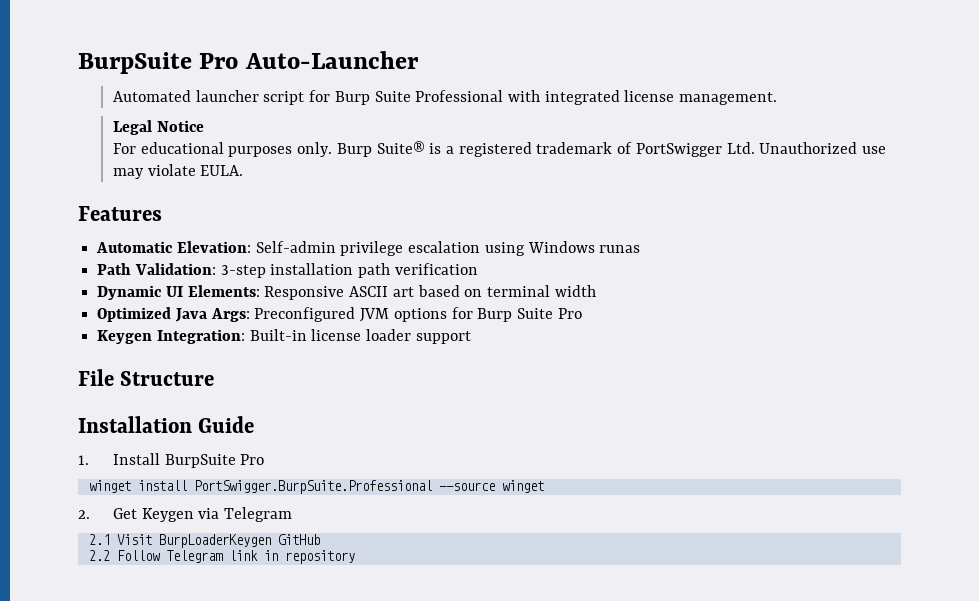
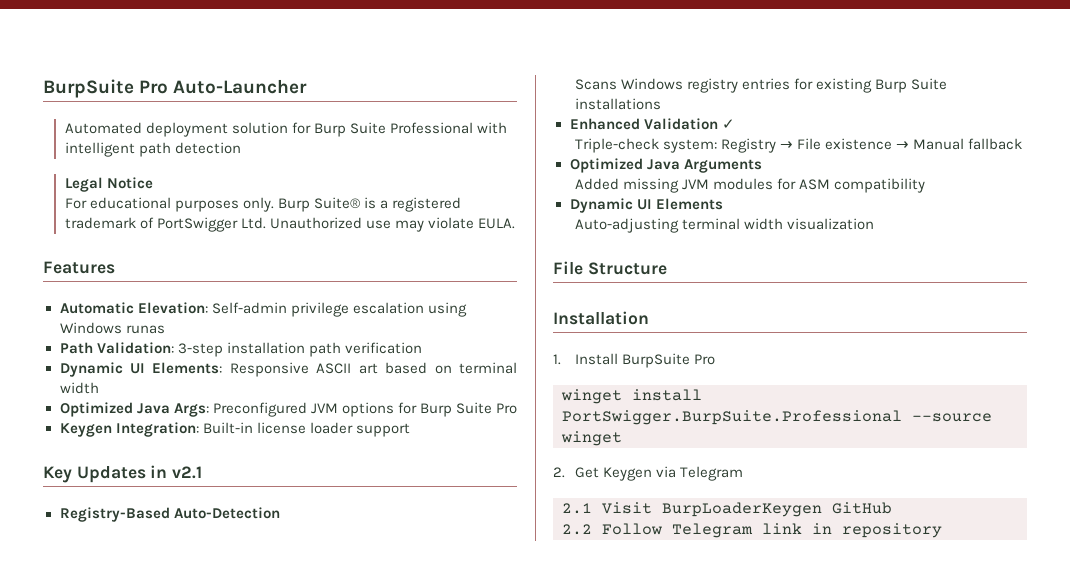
- Automated launcher script for Burp Suite Professional with integrated license management.
+ Automated deployment solution for Burp Suite Professional with intelligent path detection
+ Key Updates in v2.1
+ Registry-Based Auto-Detection
+ Scans Windows registry entries for existing Burp Suite installations
+ Enhanced Validation ✓
+ Triple-check system: Registry → File existence → Manual fallback
+ Optimized Java Arguments
+ Added missing JVM modules for ASM compatibility
+ Dynamic UI Elements
+ Auto-adjusting terminal width visualization
- Installation Guide
+ Installation

